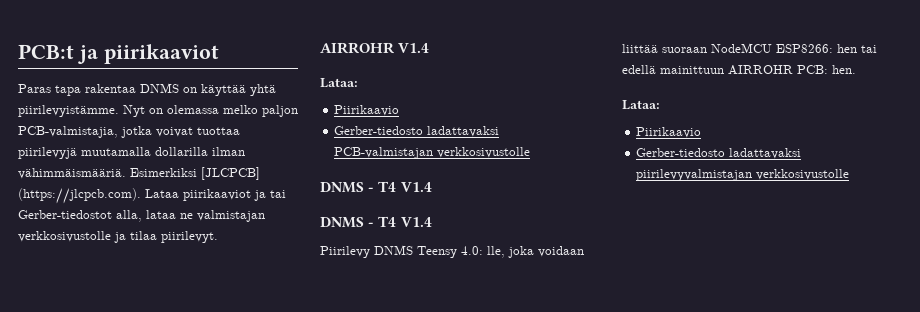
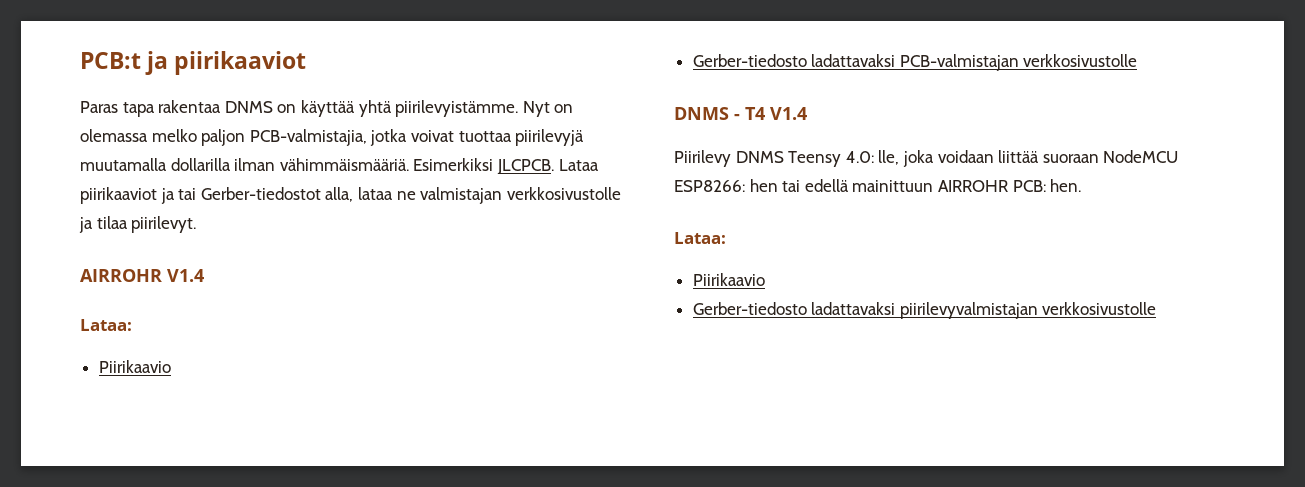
- Esimerkiksi [JLCPCB] (https://jlcpcb.com). Lataa piirikaaviot ja tai Gerber-tiedostot alla, lataa ne valmistajan verkkosivustolle ja tilaa piirilevyt.
+ Esimerkiksi JLCPCB. Lataa piirikaaviot ja tai Gerber-tiedostot alla, lataa ne valmistajan verkkosivustolle ja tilaa piirilevyt.
  Gerber-tiedosto ladattavaksi PCB-valmistajan verkkosivustolle
- DNMS - T4 V1.4

